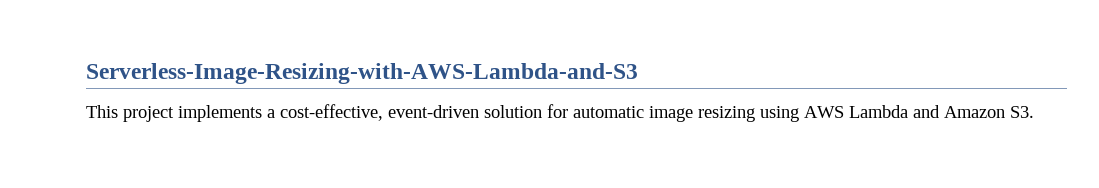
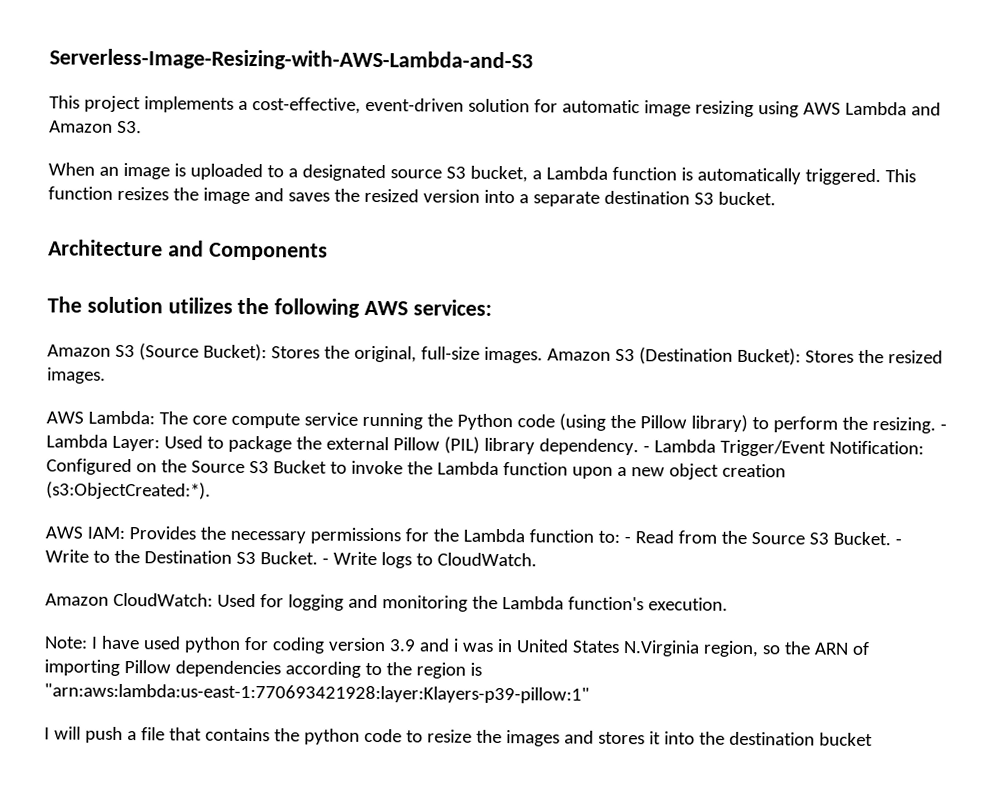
+ When an image is uploaded to a designated source S3 bucket, a Lambda function is automatically triggered. This function resizes the image and saves the resized version into a separate destination S3 bucket.
+ Architecture and Components
+ The solution utilizes the following AWS services:
+ Amazon S3 (Source Bucket): Stores the original, full-size images. Amazon S3 (Destination Bucket): Stores the resized images.
+ AWS Lambda: The core compute service running the Python code (using the Pillow library) to perform the resizing. - Lambda Layer: Used to package the external Pillow (PIL) library dependency. - Lambda Trigger/Event Notification: Configured on the Source S3 Bucket to invoke the Lambda function upon a new object creation (s3:ObjectCreated:*).
+ AWS IAM: Provides the necessary permissions for the Lambda function to: - Read from the Source S3 Bucket. - Write to the Destination S3 Bucket. - Write logs to CloudWatch.
+ Amazon CloudWatch: Used for logging and monitoring the Lambda function's execution.
+ Note: I have used python for coding version 3.9 and i was in United States N.Virginia region, so the ARN of importing Pillow dependencies according to the region is "arn:aws:lambda:us-east-1:770693421928:layer:Klayers-p39-pillow:1"
+ I will push a file that contains the python code to resize the images and stores it into the destination bucket

